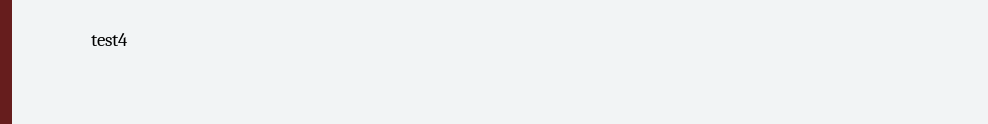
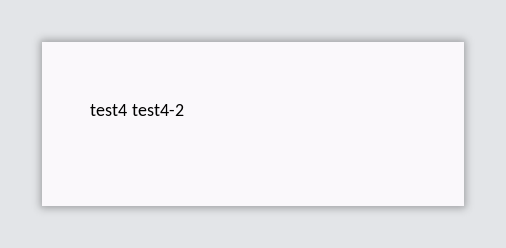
- test4
+ test4 test4-2

